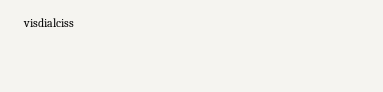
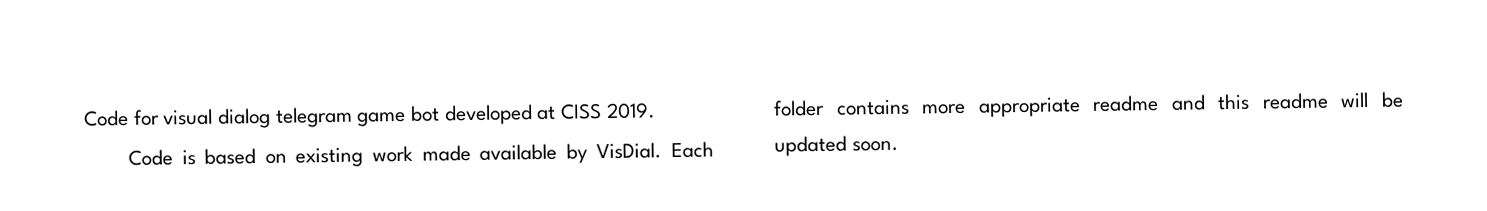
- visdialciss
+ Code for visual dialog telegram game bot developed at CISS 2019.
+ Code is based on existing work made available by VisDial. Each folder contains more appropriate readme and this readme will be updated soon.

